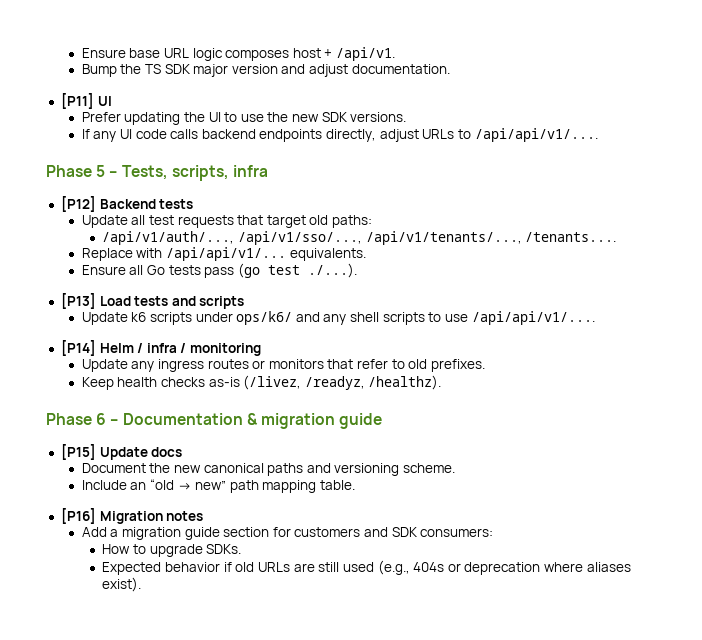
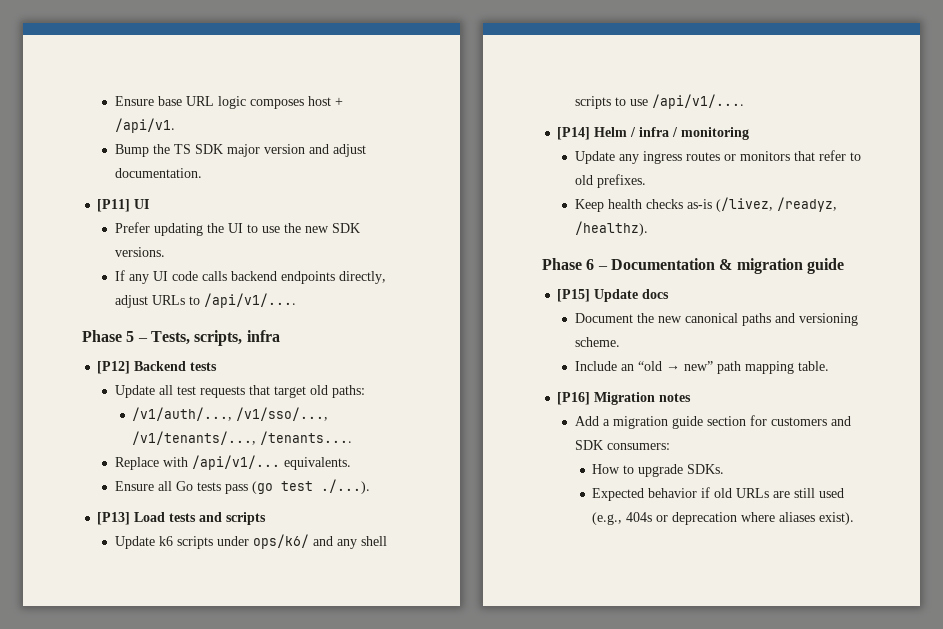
- If any UI code calls backend endpoints directly, adjust URLs to /api/api/v1/....
+ If any UI code calls backend endpoints directly, adjust URLs to /api/v1/....
- /api/v1/auth/..., /api/v1/sso/..., /api/v1/tenants/..., /tenants....
+ /v1/auth/..., /v1/sso/..., /v1/tenants/..., /tenants....
- Replace with /api/api/v1/... equivalents.
+ Replace with /api/v1/... equivalents.
- Update k6 scripts under ops/k6/ and any shell scripts to use /api/api/v1/....
+ Update k6 scripts under ops/k6/ and any shell scripts to use /api/v1/....

